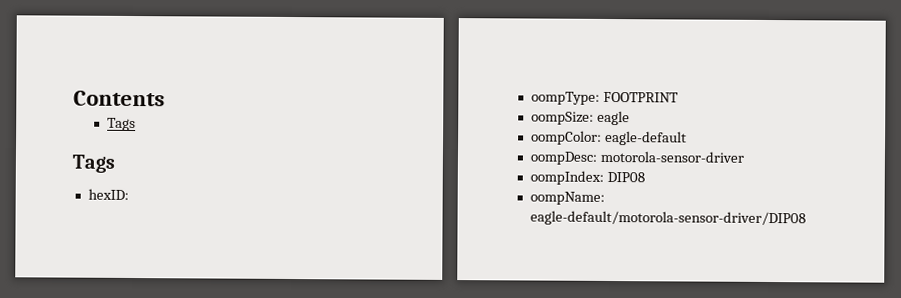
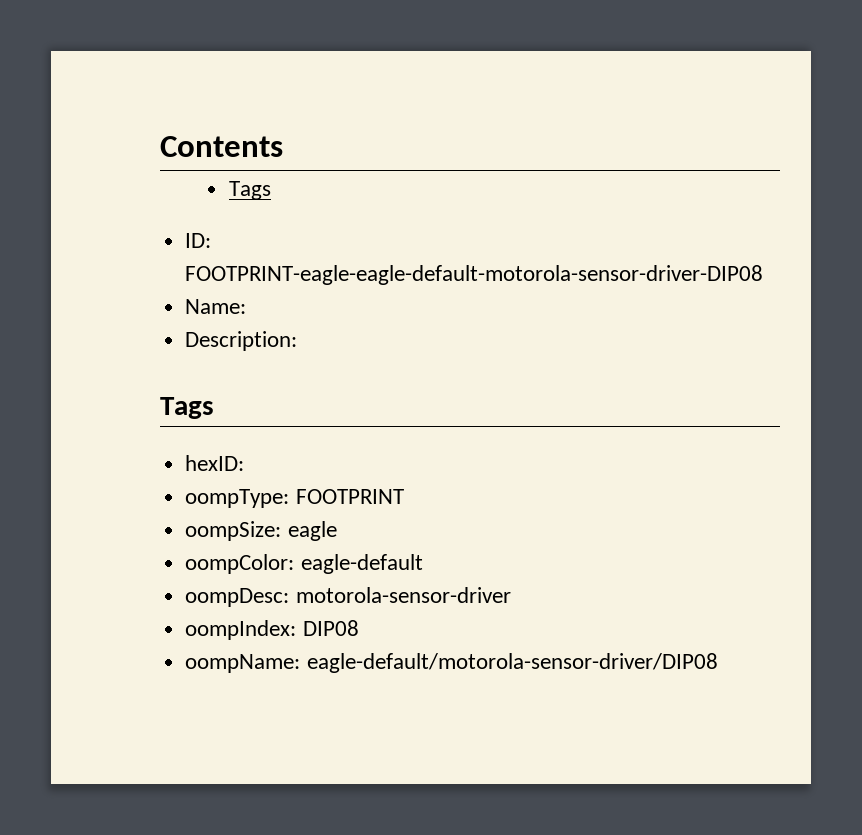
+ ID: FOOTPRINT-eagle-eagle-default-motorola-sensor-driver-DIP08
+ Name:
+ Description:

